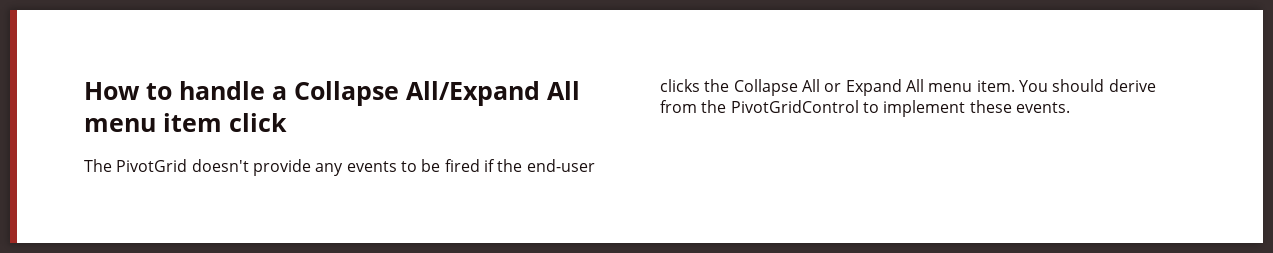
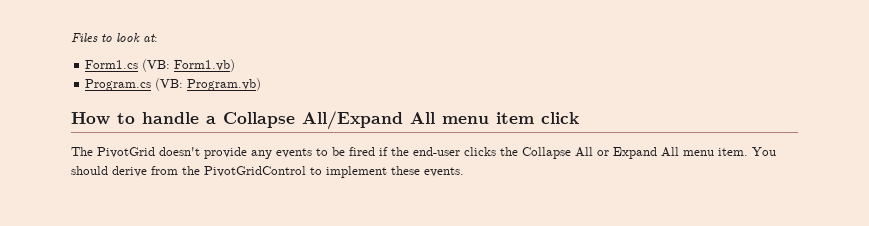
+ Files to look at:
+ Form1.cs (VB: Form1.vb)
+ Program.cs (VB: Program.vb)

